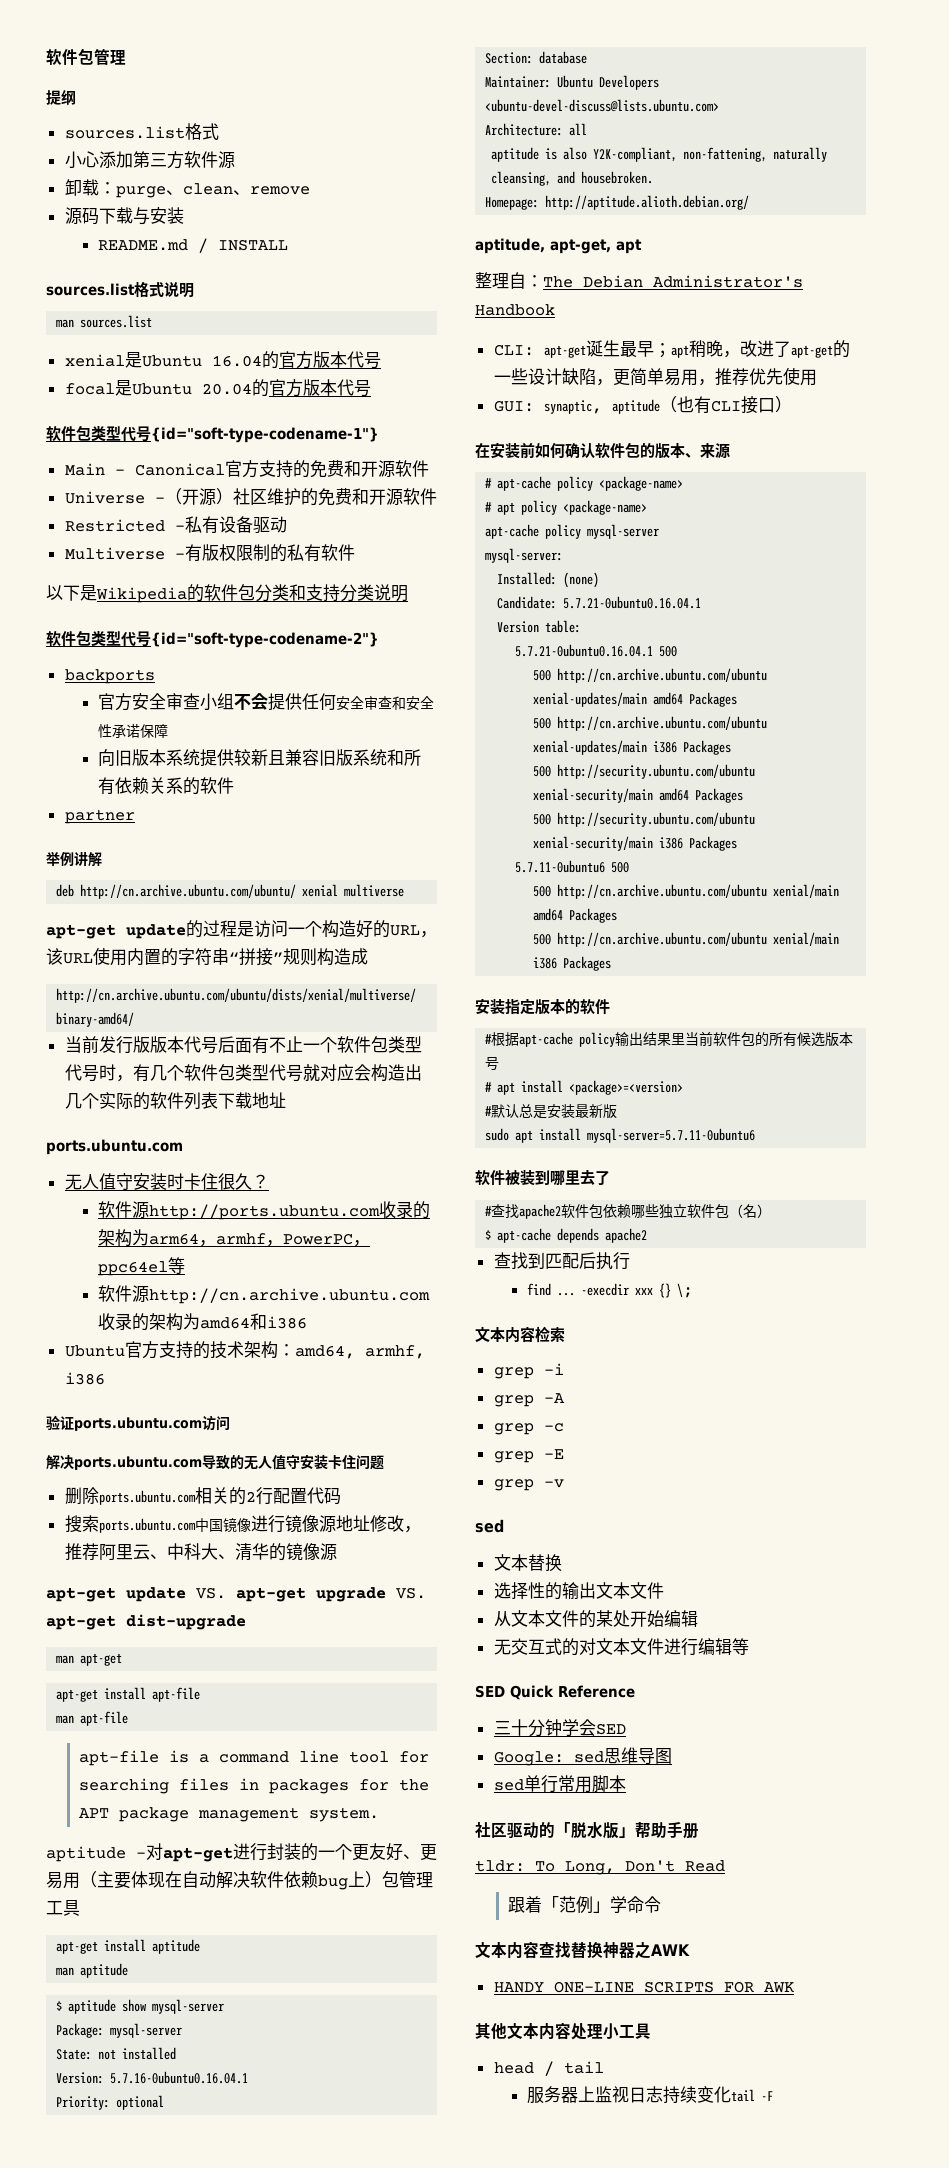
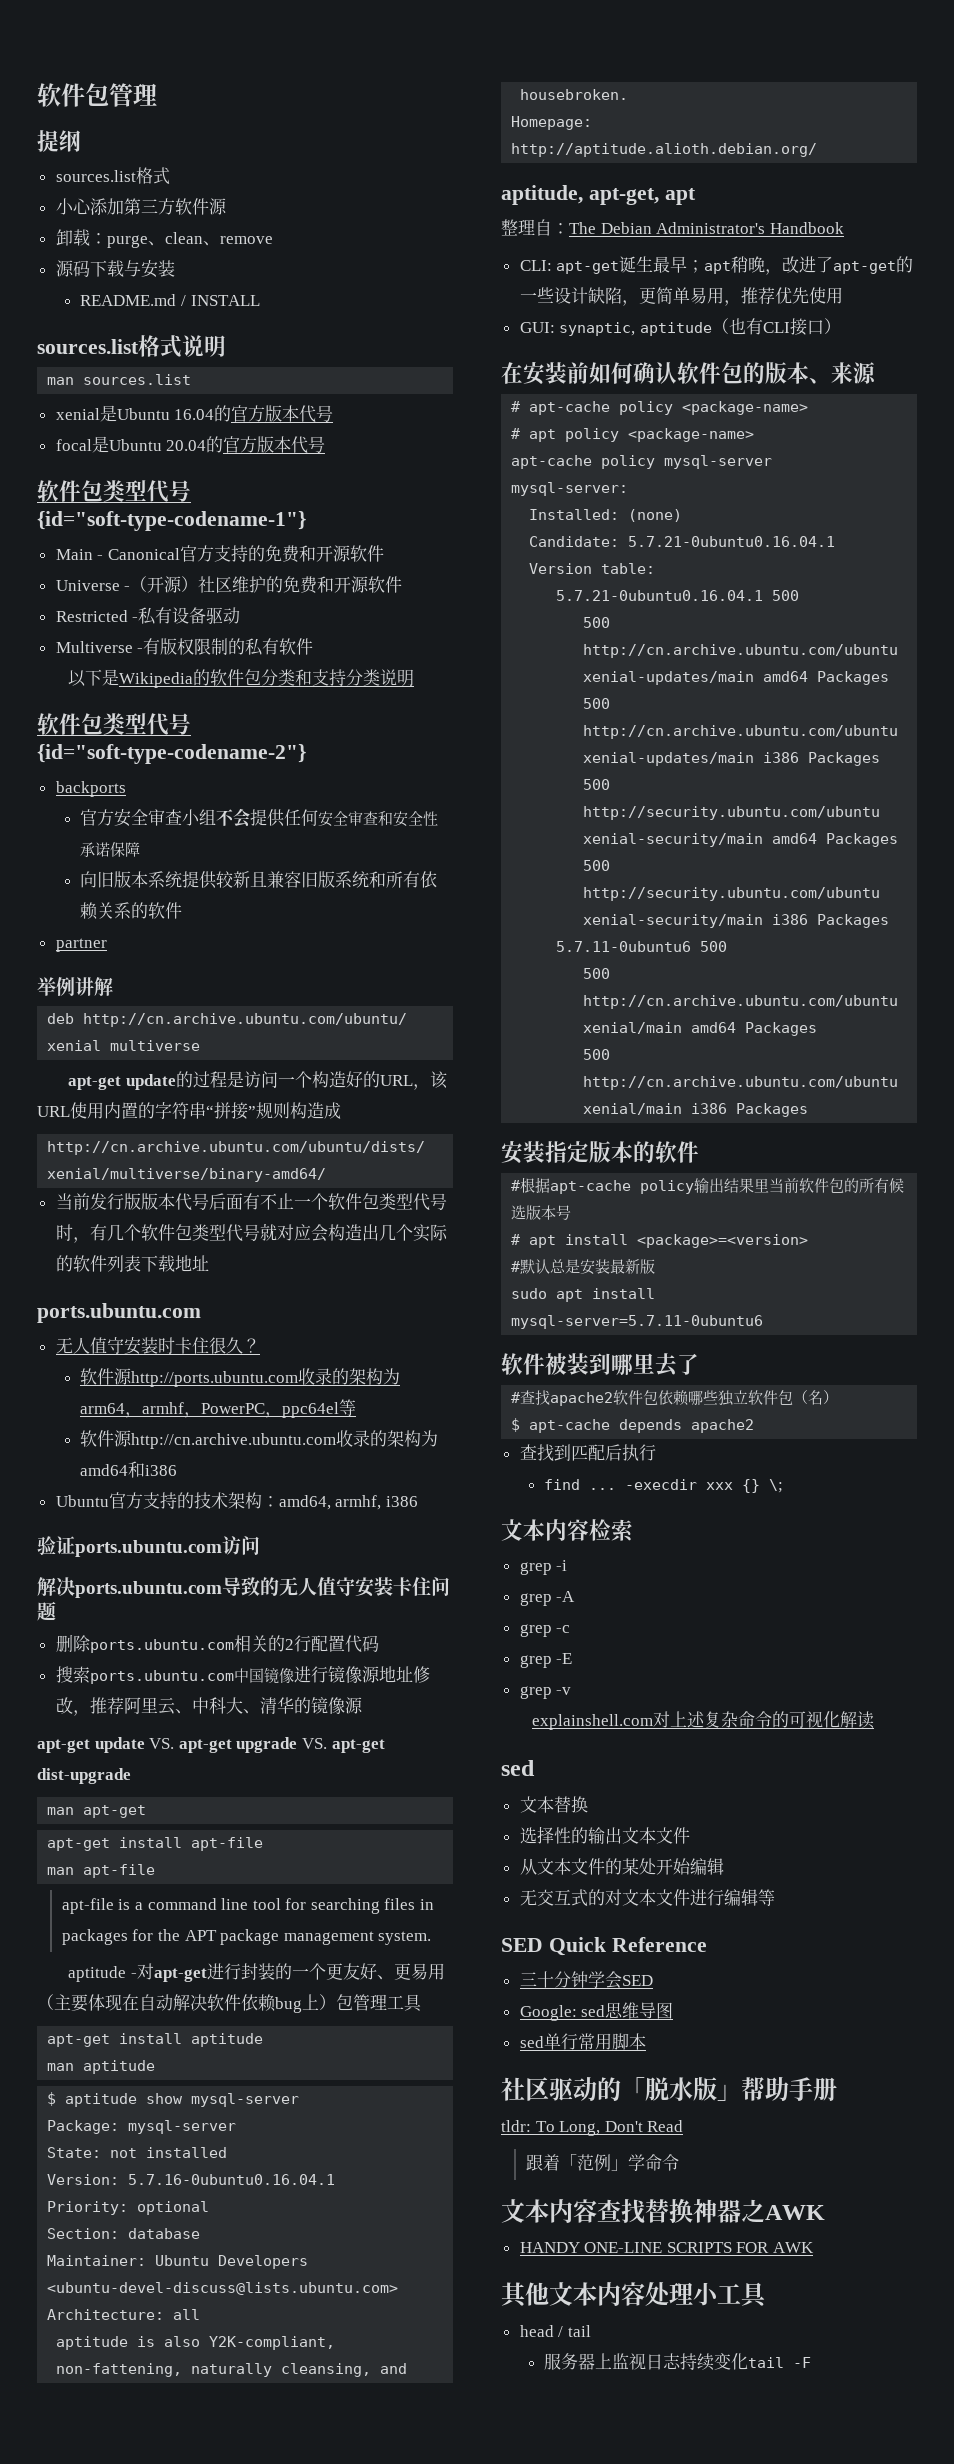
+ explainshell.com对上述复杂命令的可视化解读

